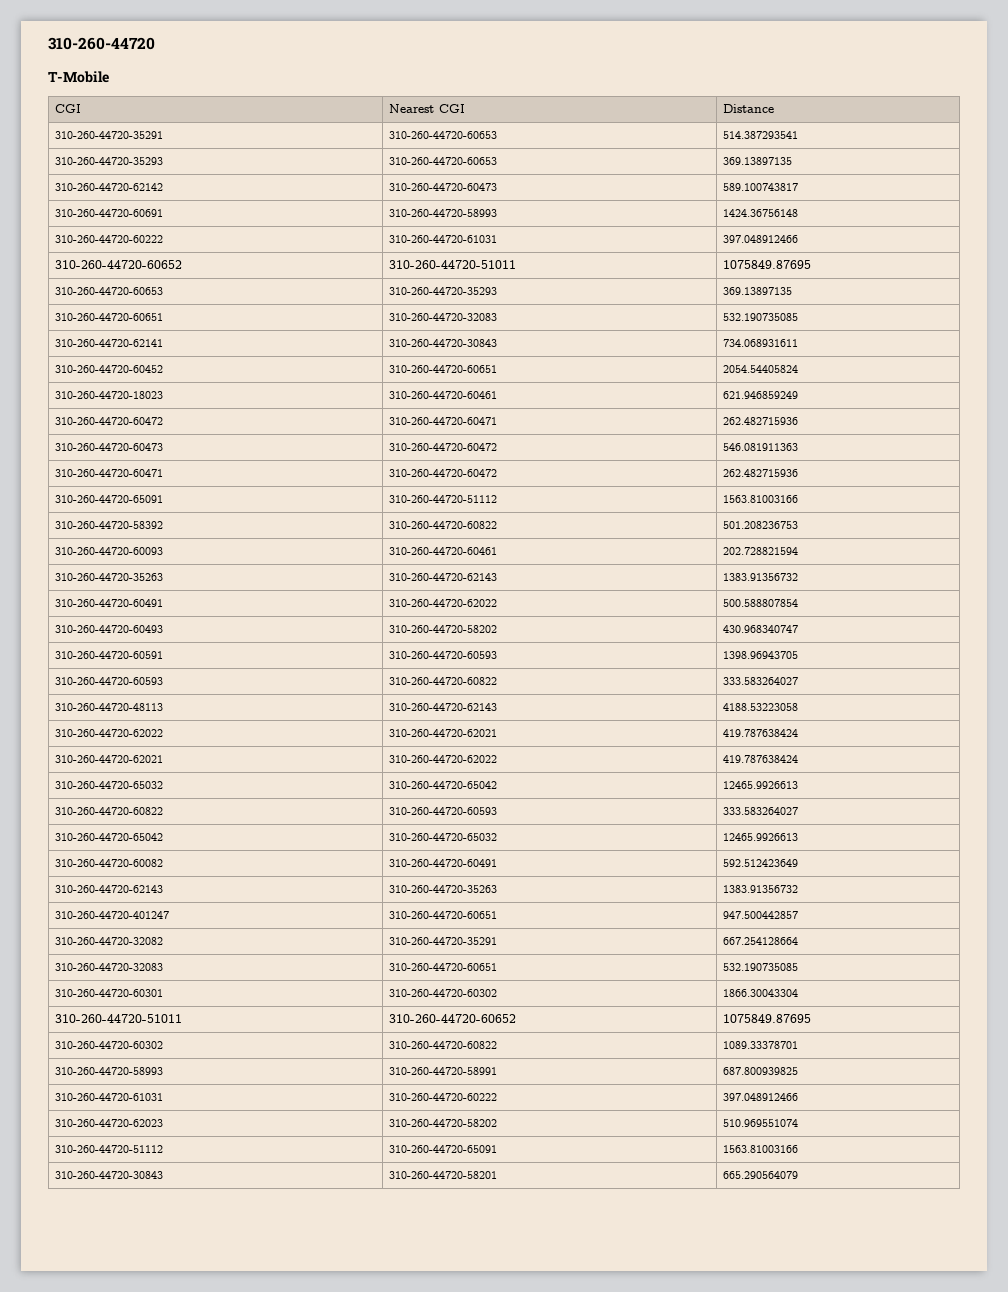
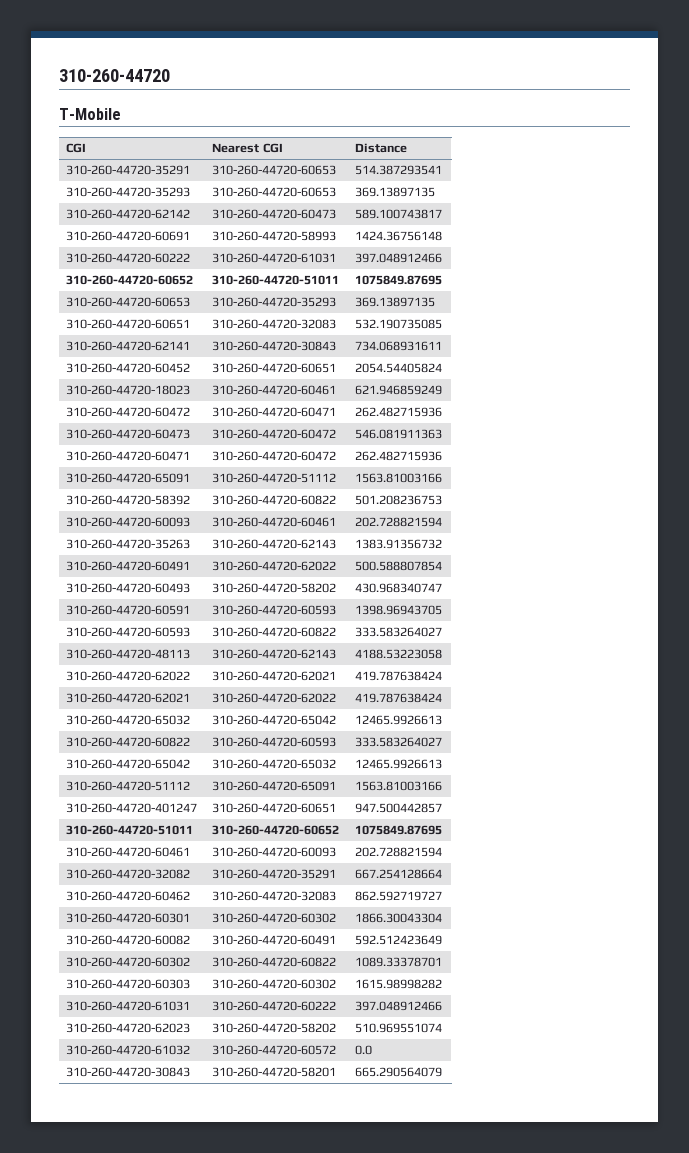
- 310-260-44720-60082 | 310-260-44720-60491 | 592.512423649
- 310-260-44720-62143 | 310-260-44720-35263 | 1383.91356732
+ 310-260-44720-51112 | 310-260-44720-65091 | 1563.81003166
  310-260-44720-401247 | 310-260-44720-60651 | 947.500442857
+ 310-260-44720-51011 | 310-260-44720-60652 | 1075849.87695
+ 310-260-44720-60461 | 310-260-44720-60093 | 202.728821594
- 310-260-44720-32083 | 310-260-44720-60651 | 532.190735085
+ 310-260-44720-60462 | 310-260-44720-32083 | 862.592719727
- 310-260-44720-51011 | 310-260-44720-60652 | 1075849.87695
+ 310-260-44720-60082 | 310-260-44720-60491 | 592.512423649
- 310-260-44720-58993 | 310-260-44720-58991 | 687.800939825
+ 310-260-44720-60303 | 310-260-44720-60302 | 1615.98998282
- 310-260-44720-51112 | 310-260-44720-65091 | 1563.81003166
+ 310-260-44720-61032 | 310-260-44720-60572 | 0.0

